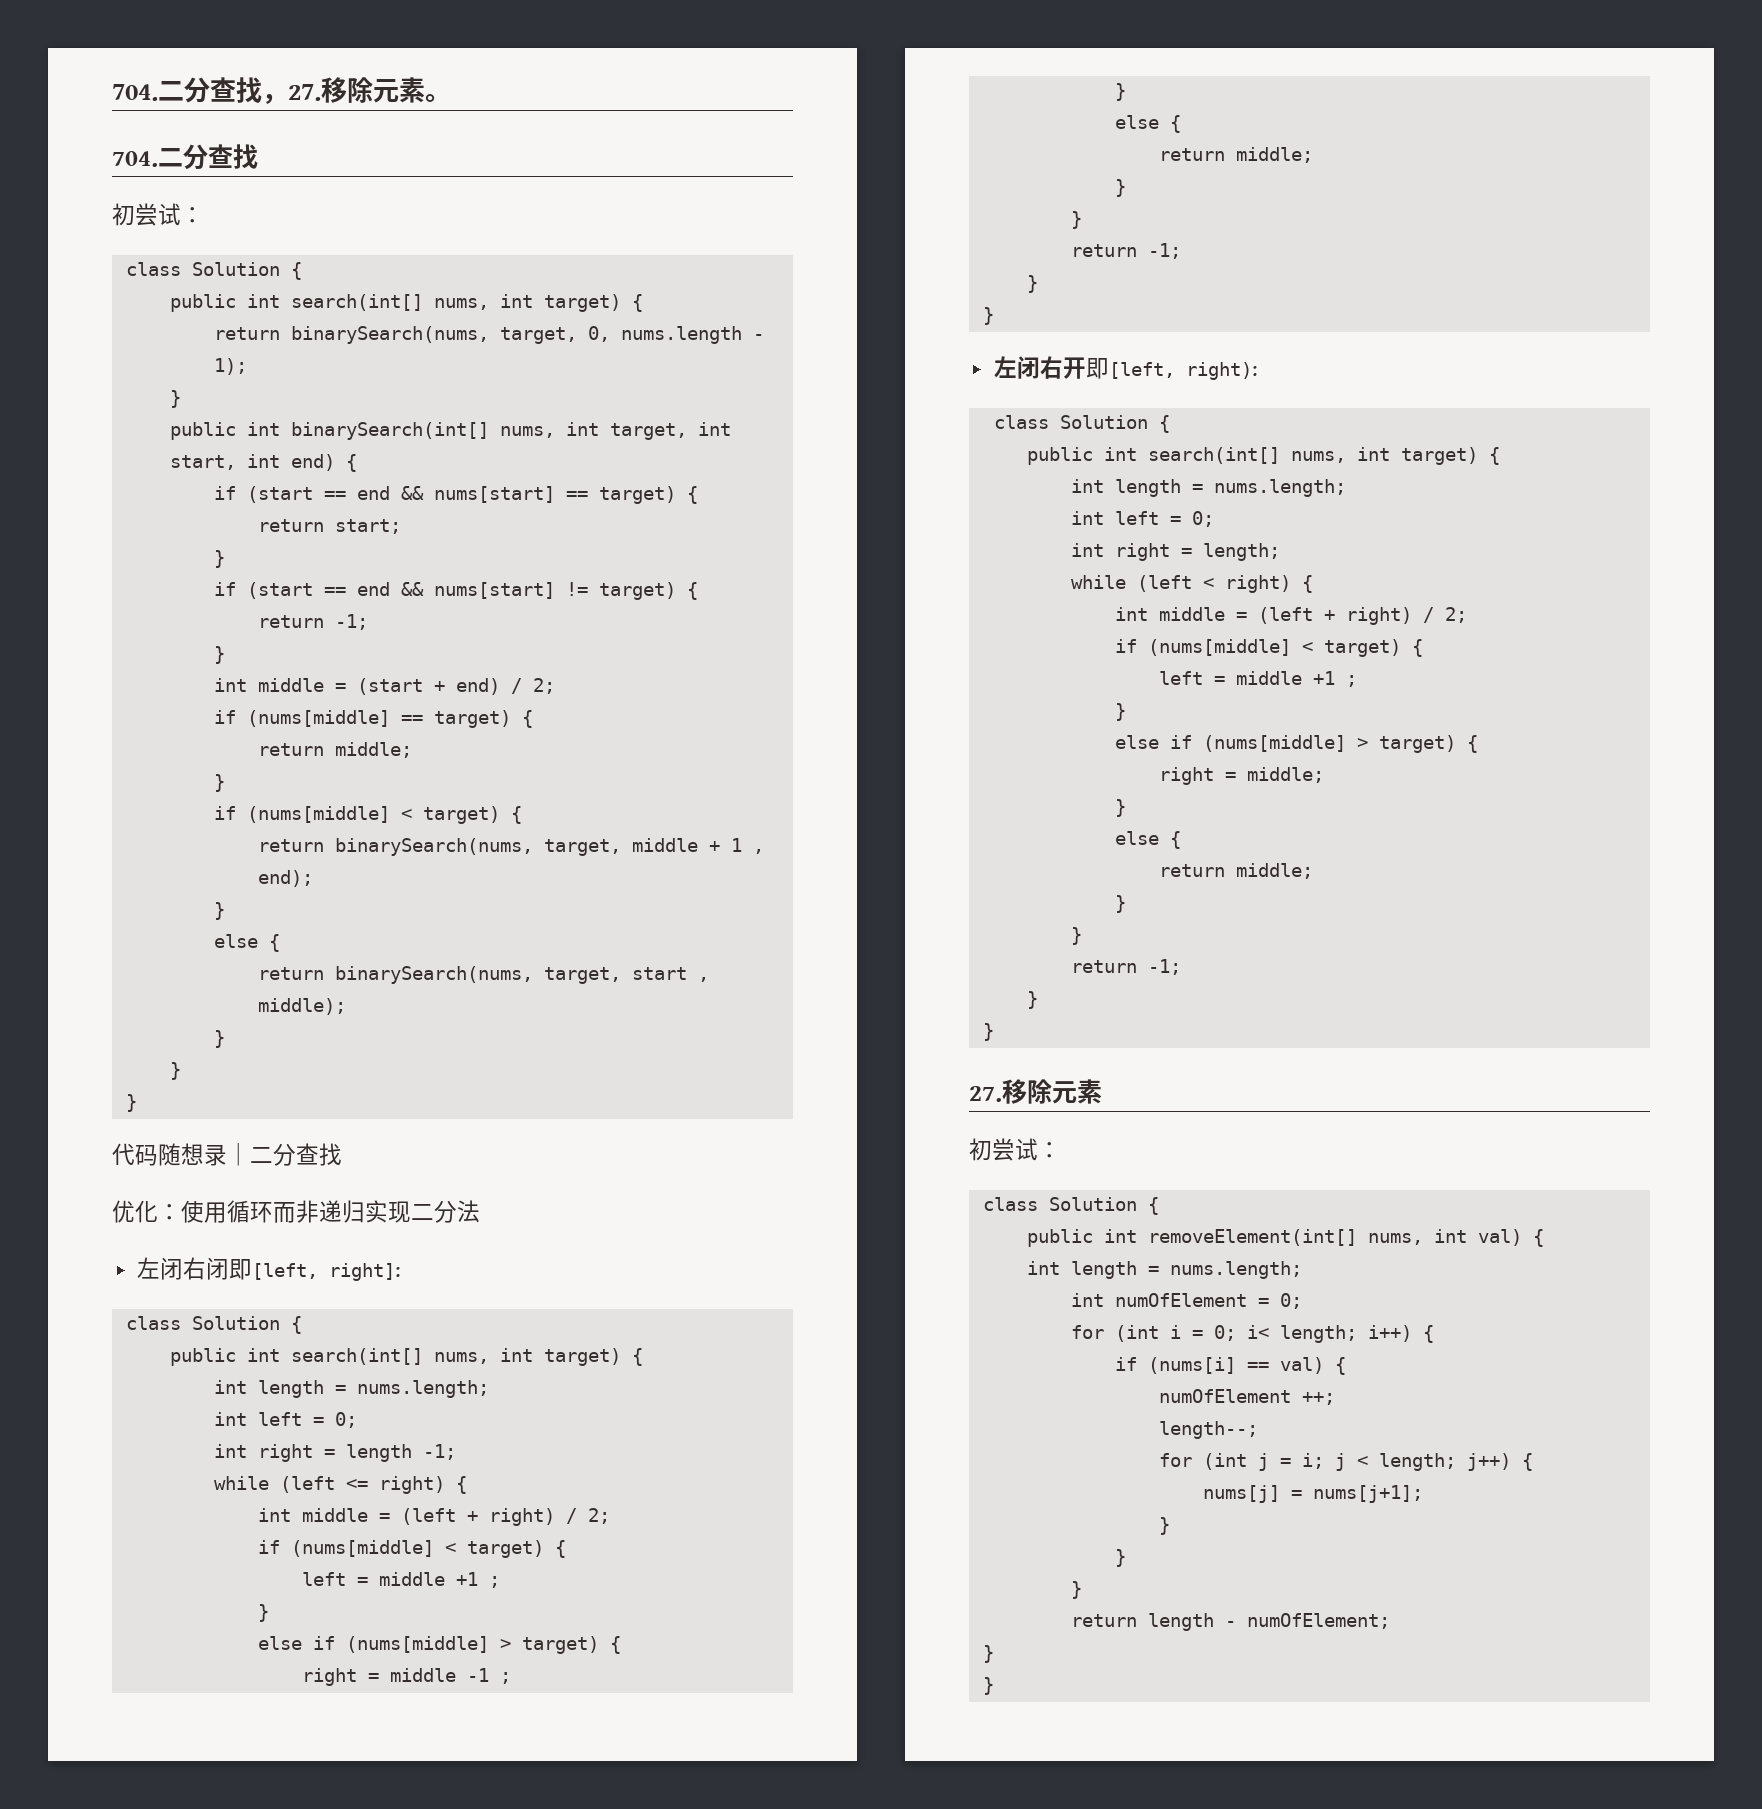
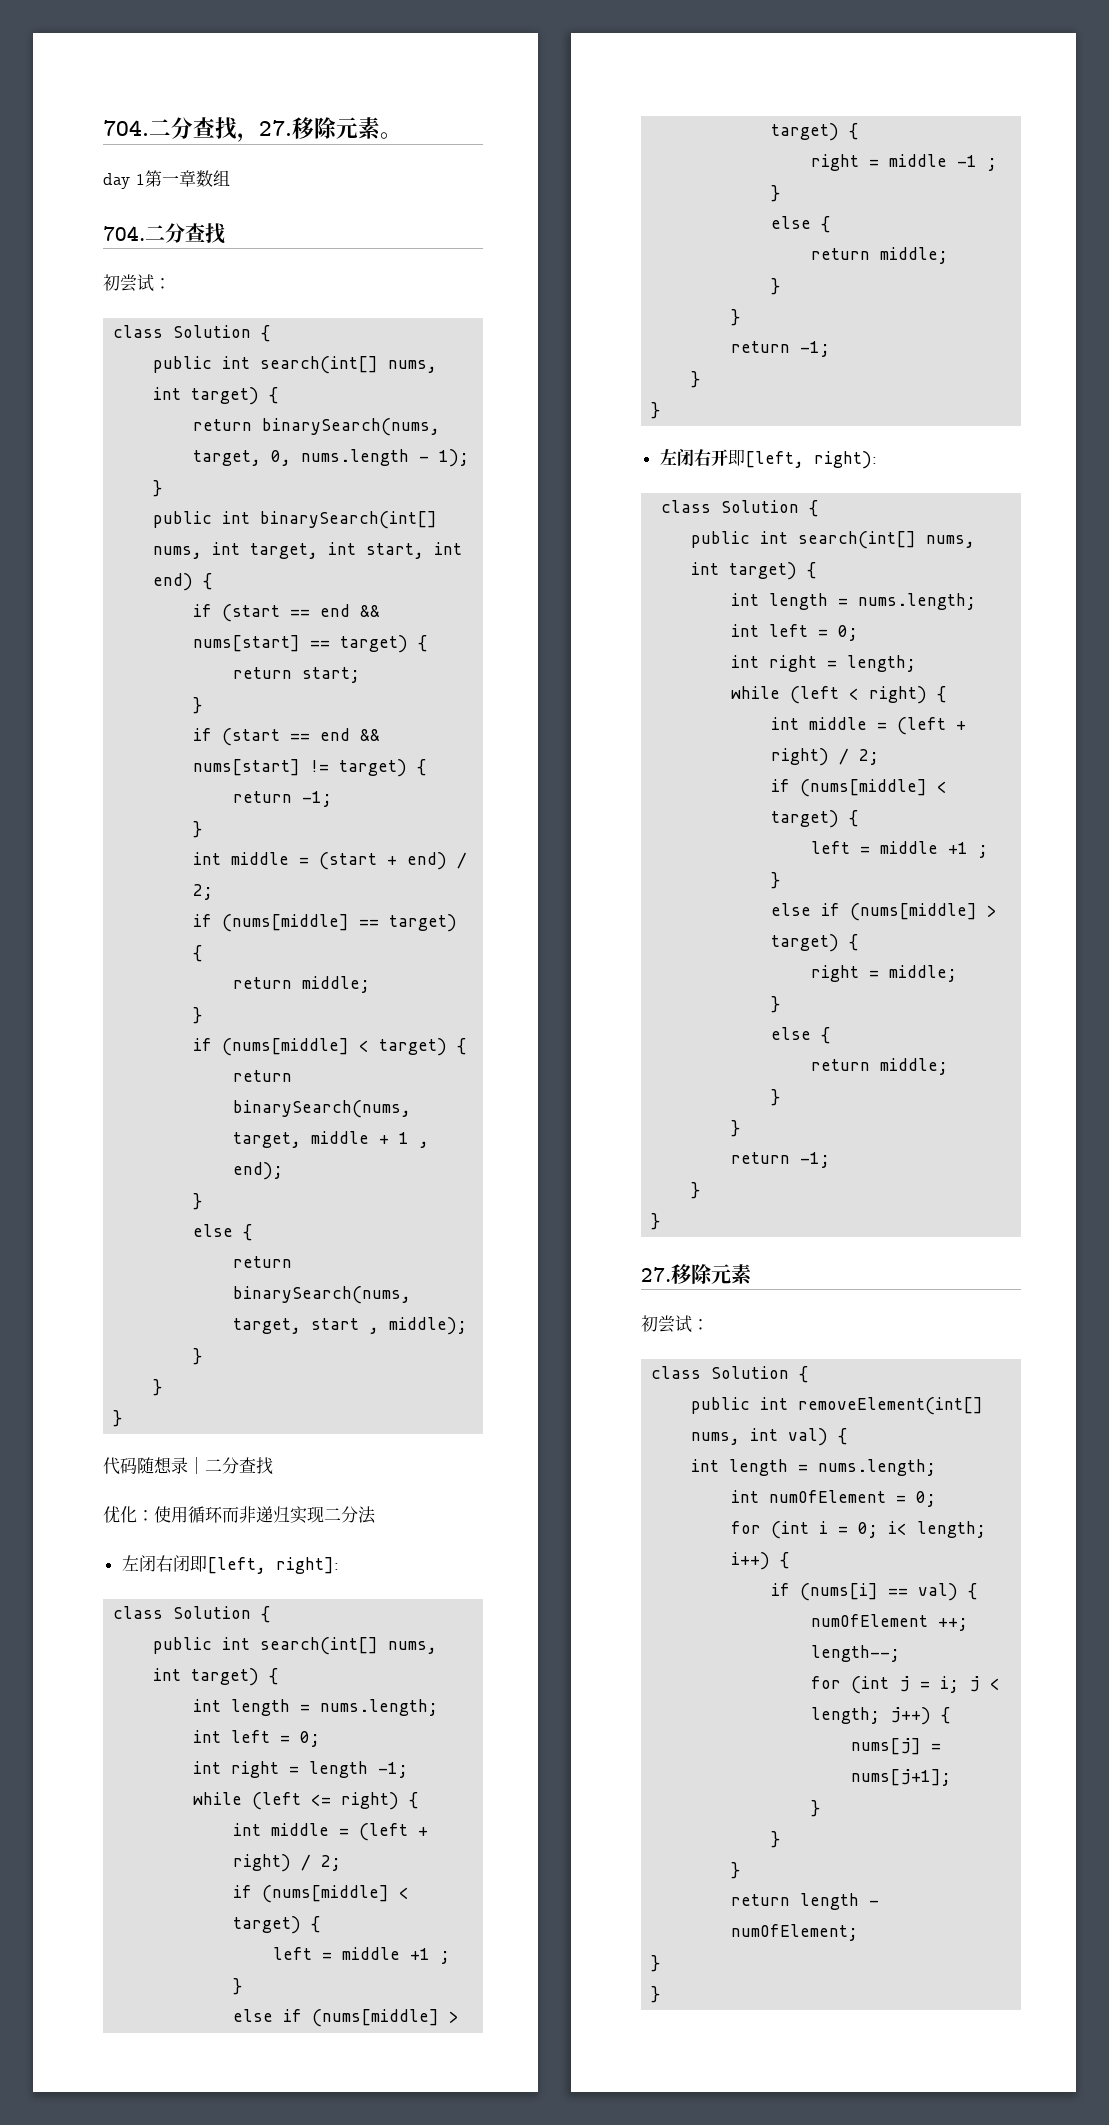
+ day 1第一章数组

